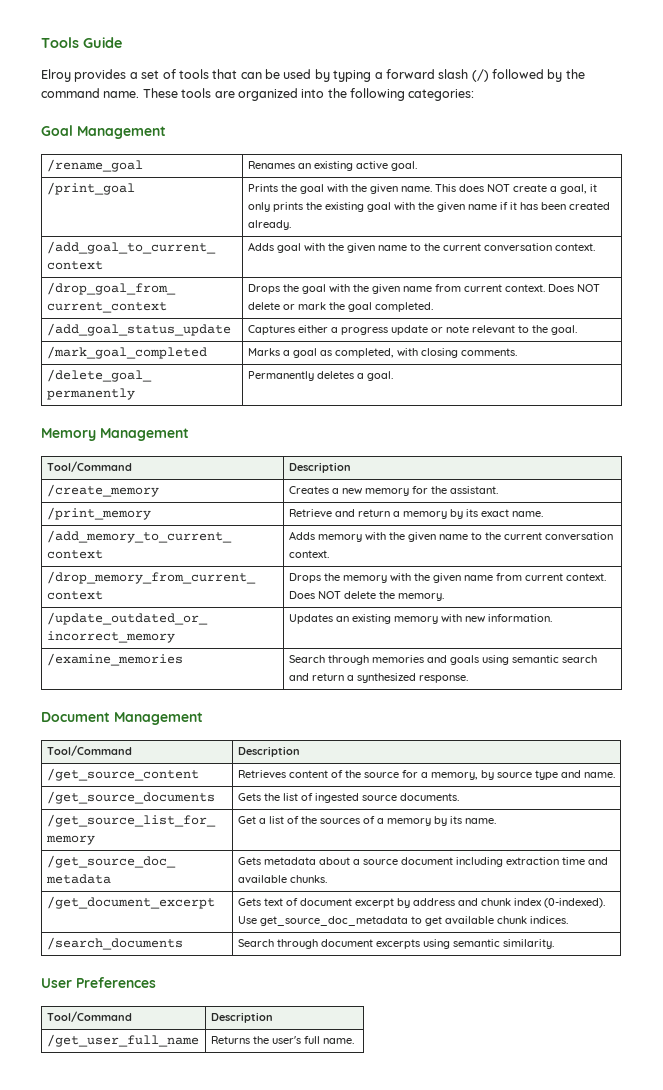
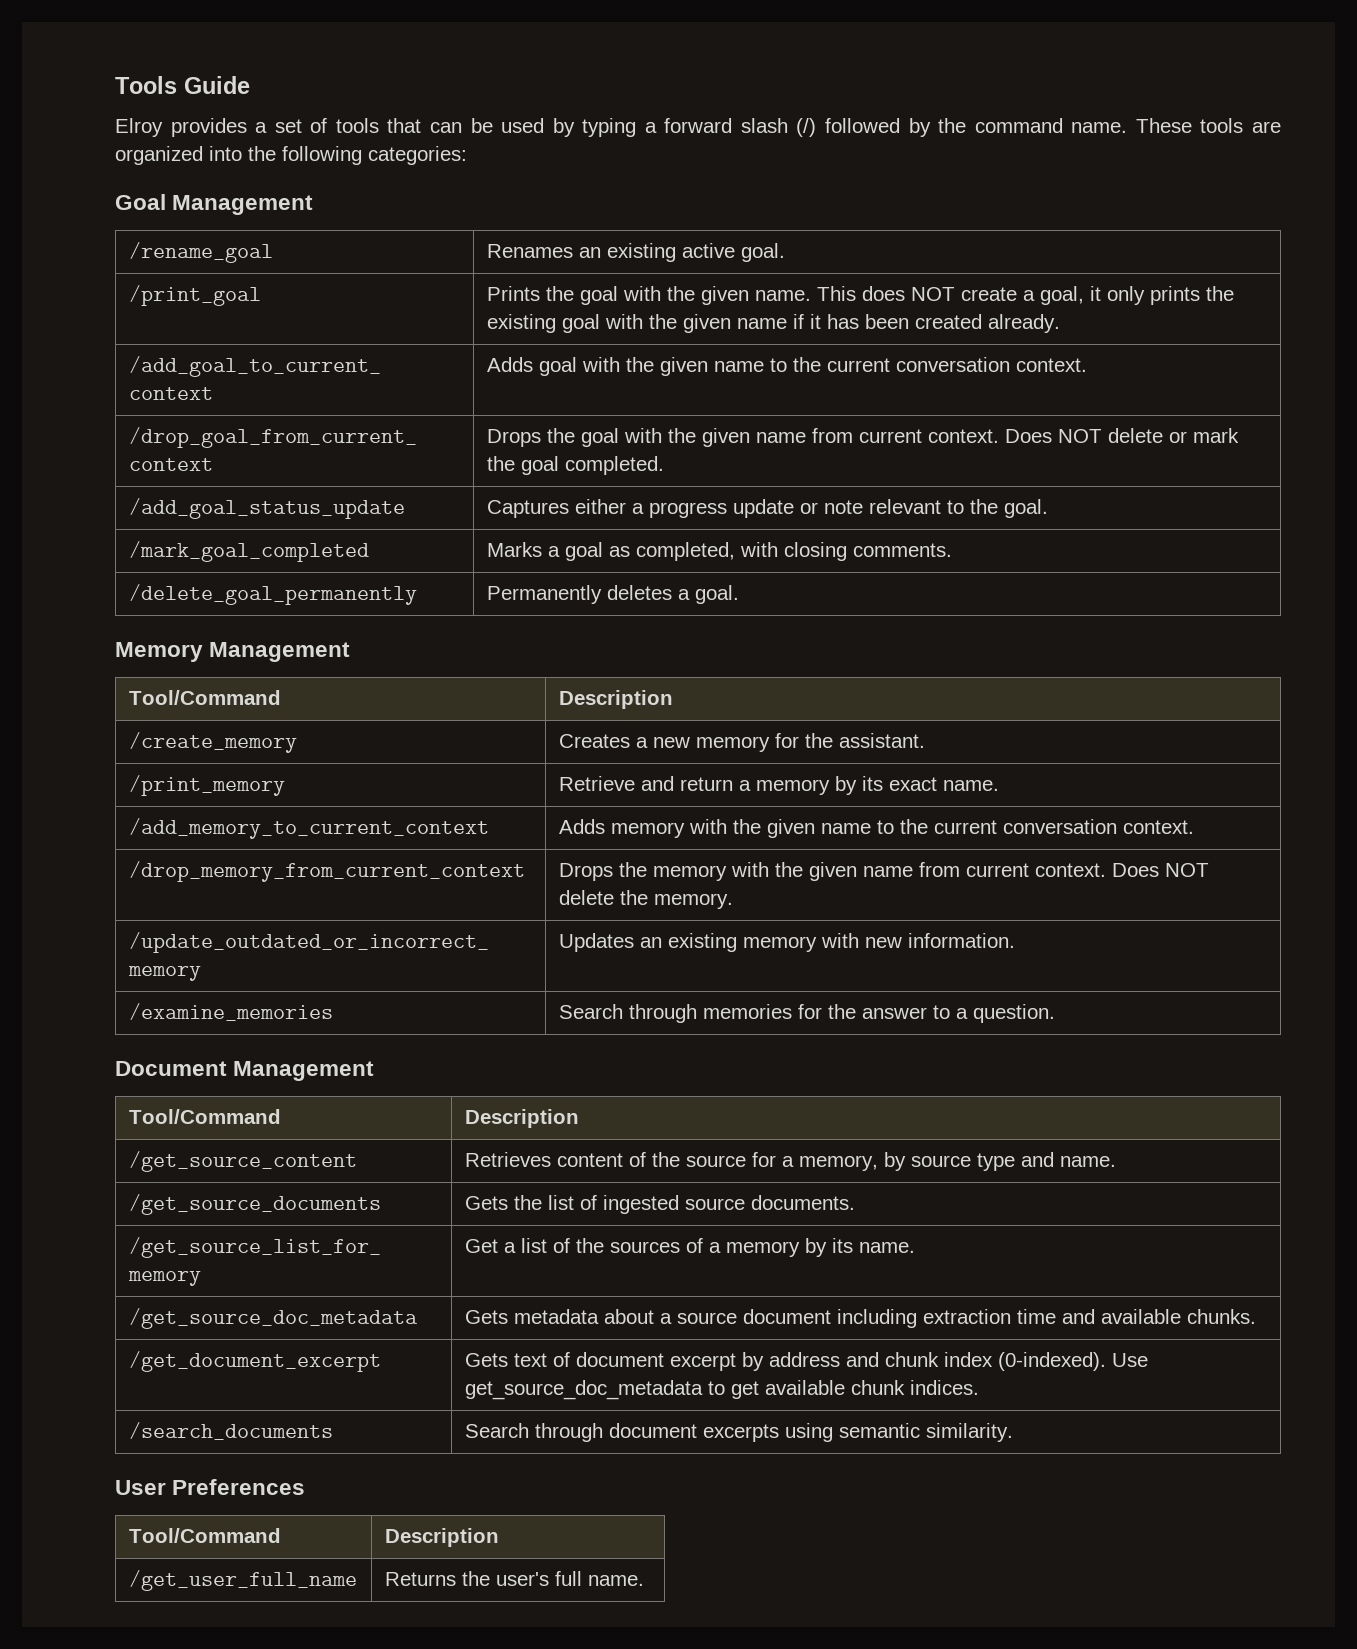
- /examine_memories | Search through memories and goals using semantic search and return a synthesized response.
+ /examine_memories | Search through memories for the answer to a question.

